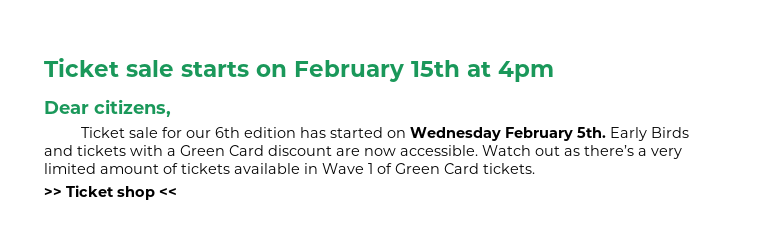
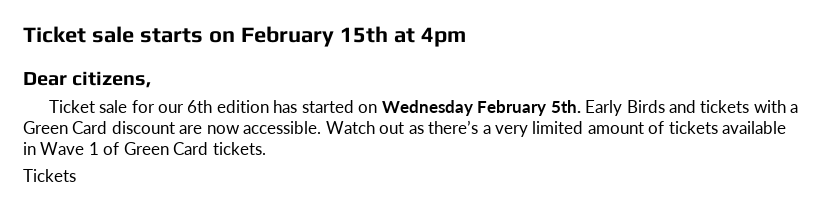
- >> Ticket shop <<
+ Tickets

